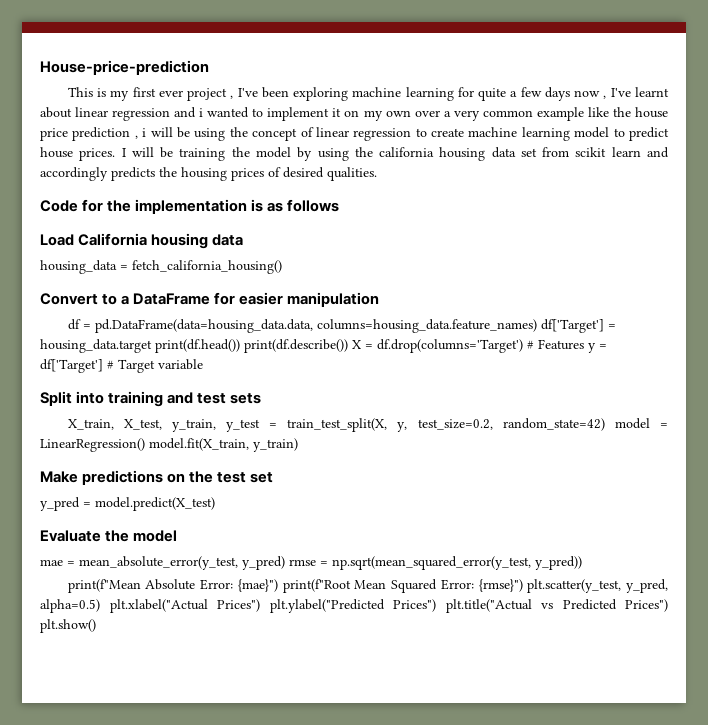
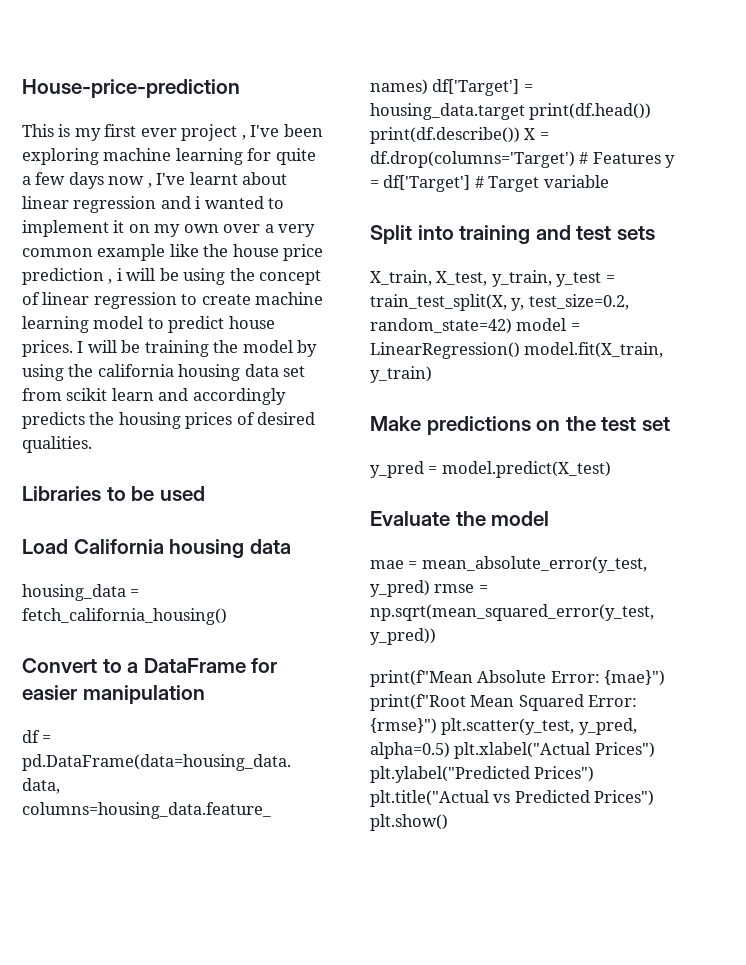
- Code for the implementation is as follows
+ Libraries to be used

